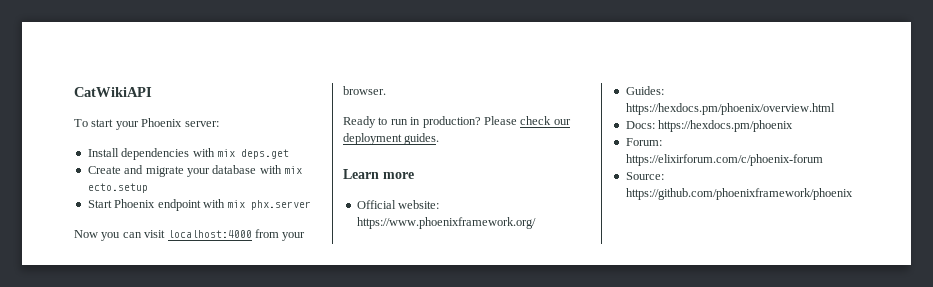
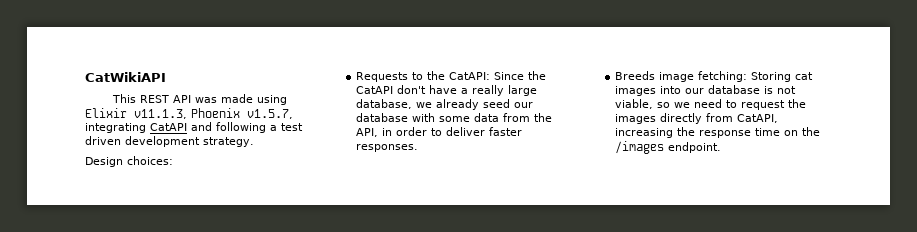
- To start your Phoenix server:
- Install dependencies with mix deps.get
- Create and migrate your database with mix ecto.setup
- Start Phoenix endpoint with mix phx.server
- Now you can visit localhost:4000 from your browser.
- Ready to run in production? Please check our deployment guides.
- Learn more
- Official website: https://www.phoenixframework.org/
- Guides: https://hexdocs.pm/phoenix/overview.html
- Docs: https://hexdocs.pm/phoenix
- Forum: https://elixirforum.com/c/phoenix-forum
- Source: https://github.com/phoenixframework/phoenix
+ This REST API was made using Elixir v11.1.3, Phoenix v1.5.7, integrating CatAPI and following a test driven development strategy.
+ Design choices:
+ Requests to the CatAPI: Since the CatAPI don't have a really large database, we already seed our database with some data from the API, in order to deliver faster responses.
+ Breeds image fetching: Storing cat images into our database is not viable, so we need to request the images directly from CatAPI, increasing the response time on the /images endpoint.

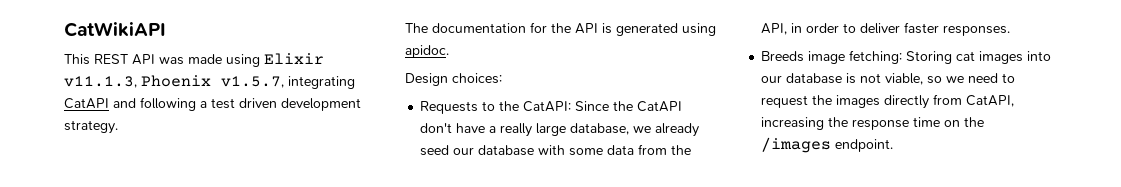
+ The documentation for the API is generated using apidoc.

